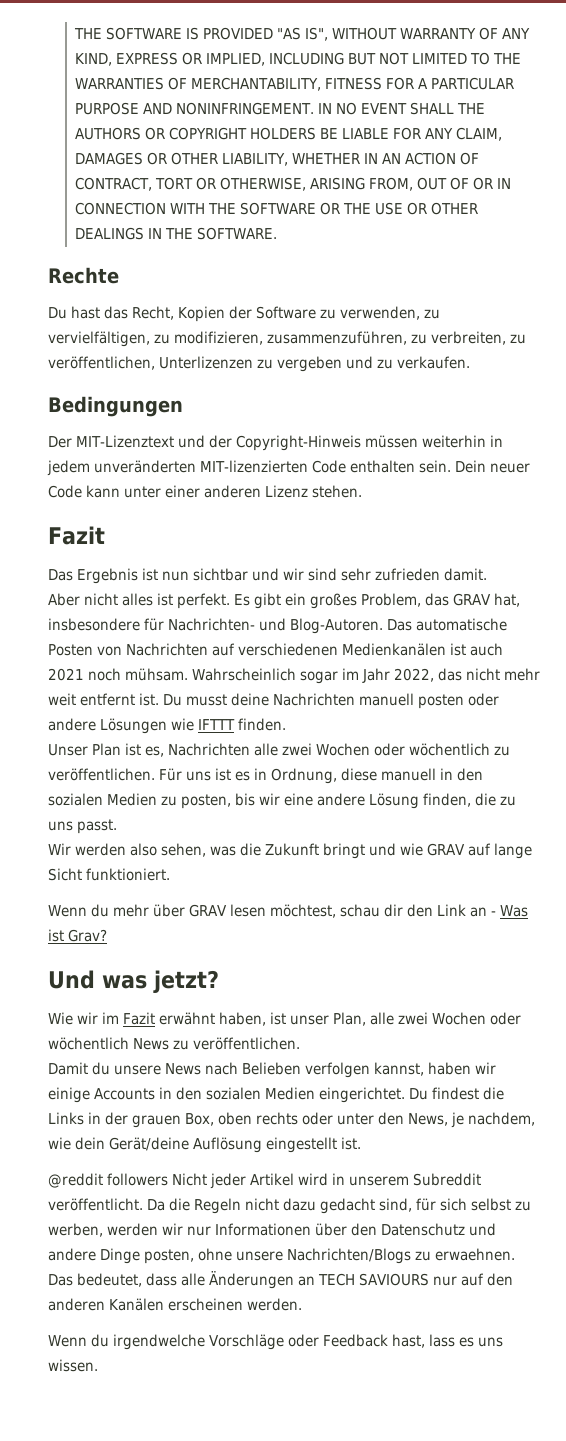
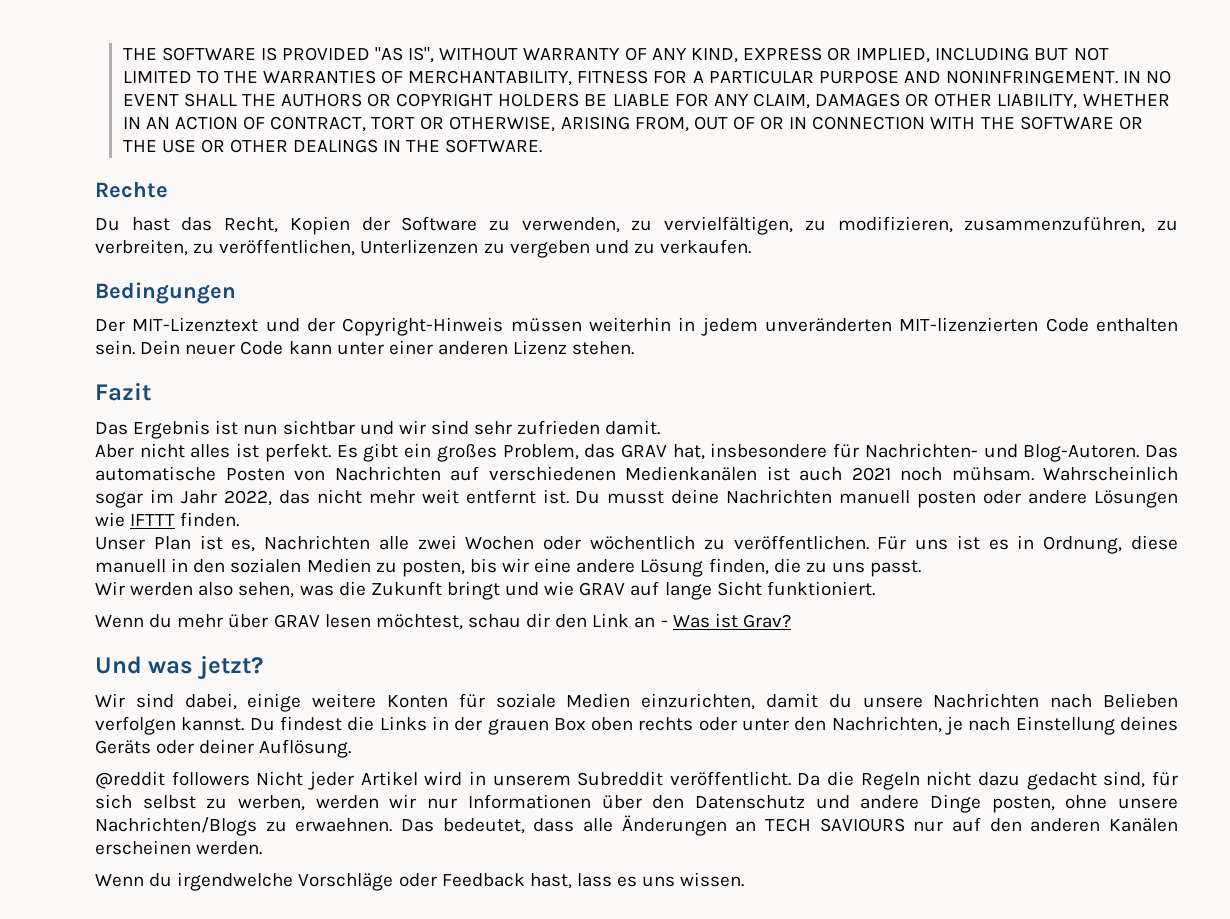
- Wie wir im Fazit erwähnt haben, ist unser Plan, alle zwei Wochen oder wöchentlich News zu veröffentlichen.
- Damit du unsere News nach Belieben verfolgen kannst, haben wir einige Accounts in den sozialen Medien eingerichtet.
+ Wir sind dabei, einige weitere Konten für soziale Medien einzurichten, damit du unsere Nachrichten nach Belieben verfolgen kannst.
- Du findest die Links in der grauen Box, oben rechts oder unter den News, je nachdem, wie dein Gerät/deine Auflösung eingestellt ist.
+ Du findest die Links in der grauen Box oben rechts oder unter den Nachrichten, je nach Einstellung deines Geräts oder deiner Auflösung.

